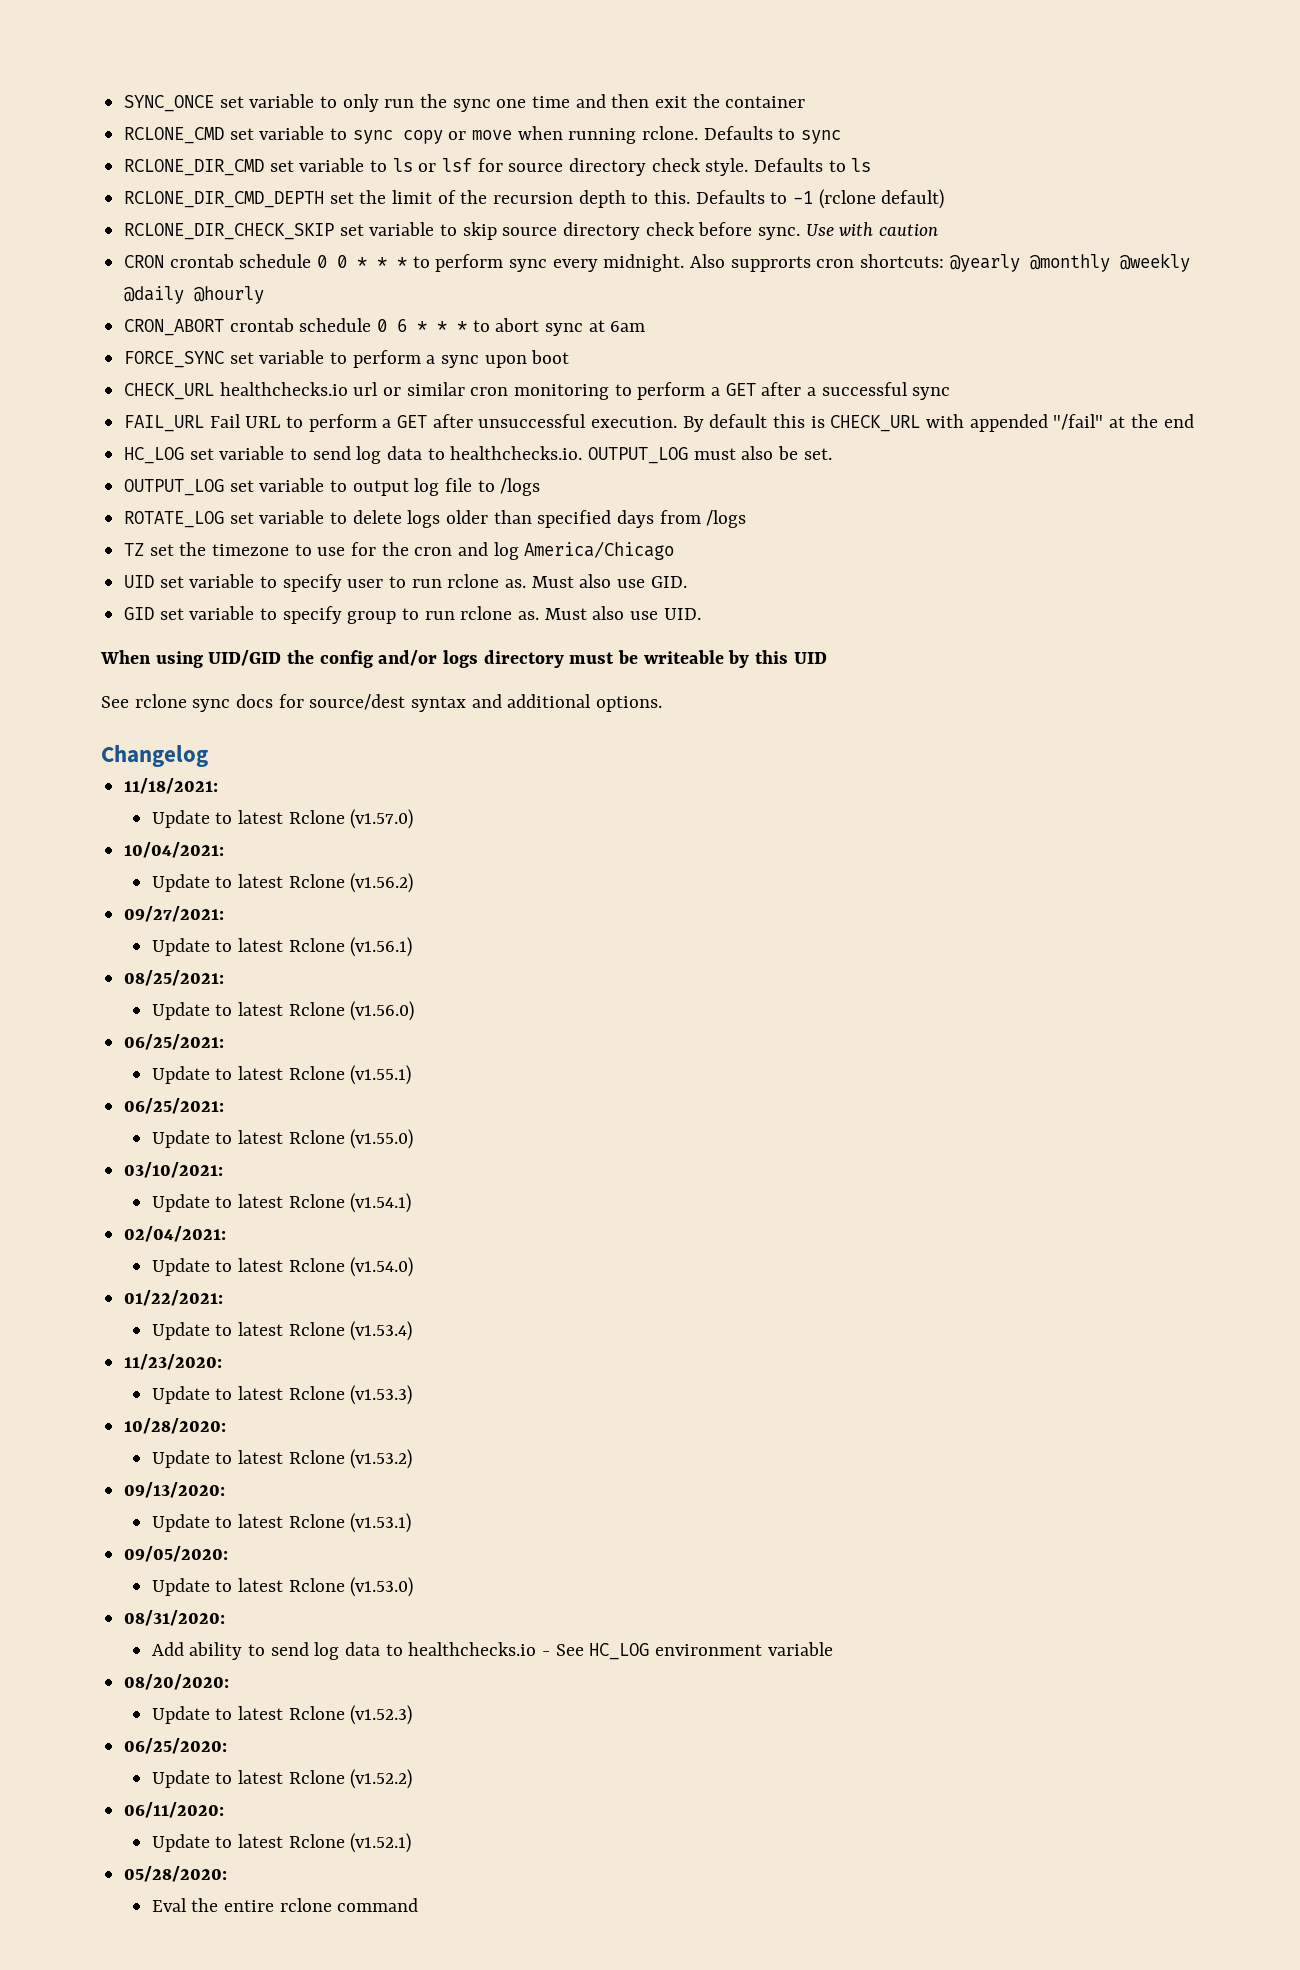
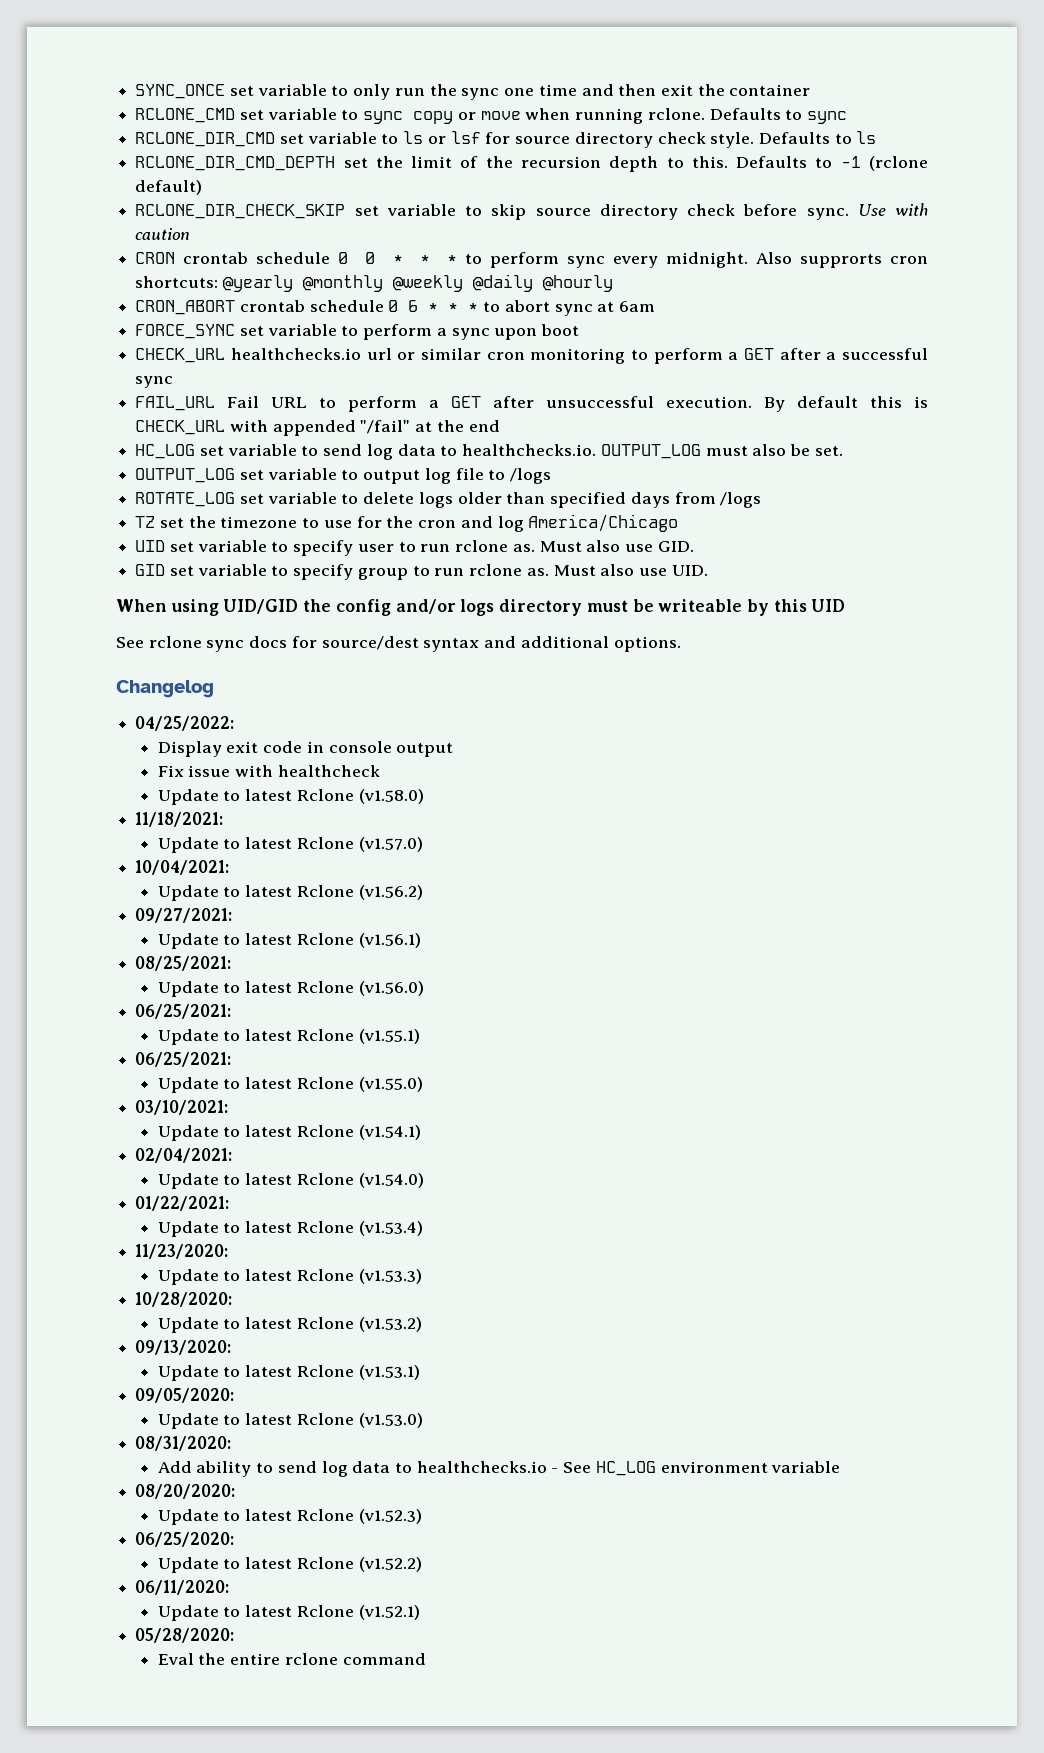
+ 04/25/2022:
+ Display exit code in console output
+ Fix issue with healthcheck
+ Update to latest Rclone (v1.58.0)

